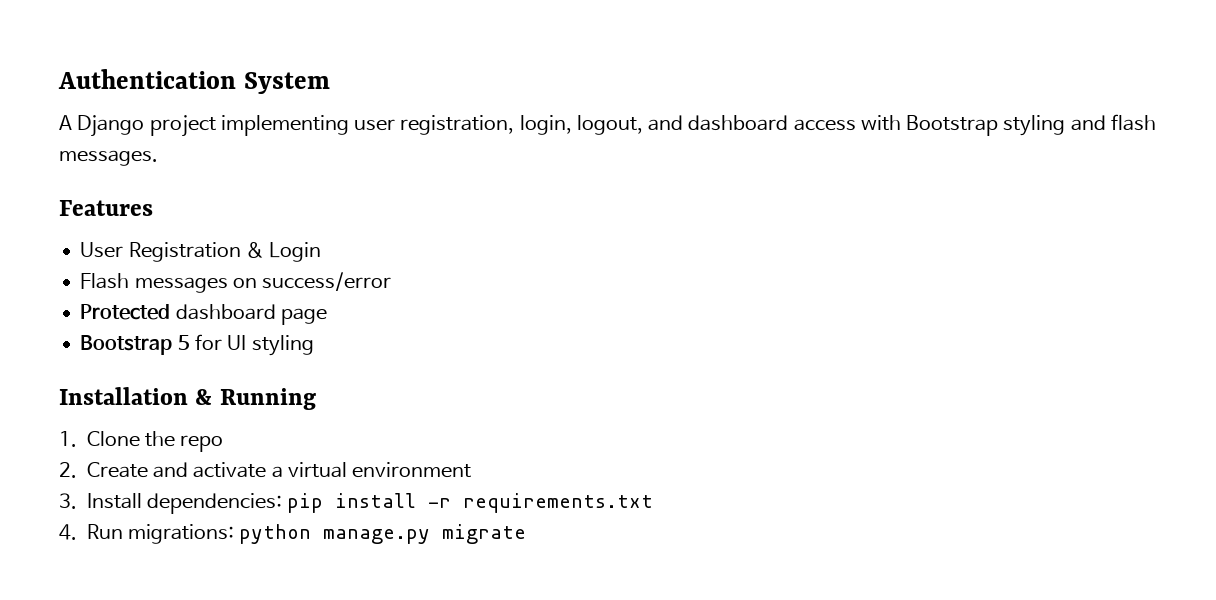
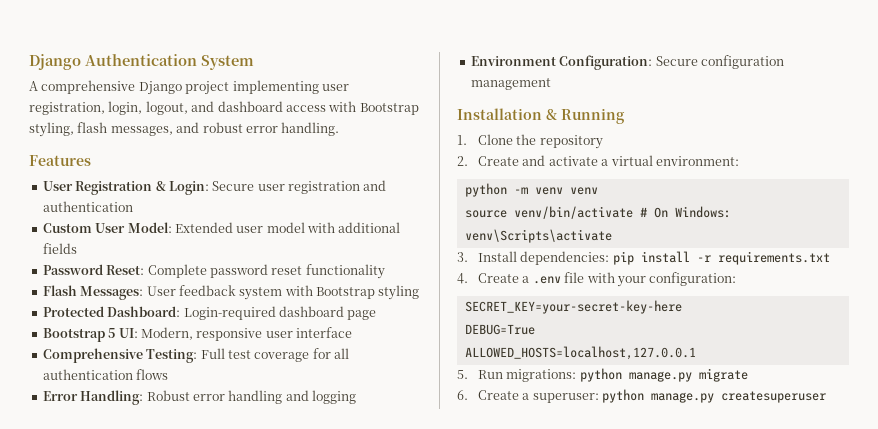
- Authentication System
+ Django Authentication System
- A Django project implementing user registration, login, logout, and dashboard access with Bootstrap styling and flash messages.
+ A comprehensive Django project implementing user registration, login, logout, and dashboard access with Bootstrap styling, flash messages, and robust error handling.
  Features
- User Registration & Login
- Flash messages on success/error
+ User Registration & Login: Secure user registration and authentication
+ Custom User Model: Extended user model with additional fields
+ Password Reset: Complete password reset functionality
+ Flash Messages: User feedback system with Bootstrap styling
- Protected dashboard page
+ Protected Dashboard: Login-required dashboard page
- Bootstrap 5 for UI styling
+ Bootstrap 5 UI: Modern, responsive user interface
+ Comprehensive Testing: Full test coverage for all authentication flows
+ Error Handling: Robust error handling and logging
+ Environment Configuration: Secure configuration management
- 1. Clone the repo
+ 1. Clone the repository
- 2. Create and activate a virtual environment
+ 2. Create and activate a virtual environment:
+ python -m venv venv
+ source venv/bin/activate # On Windows: venv\Scripts\activate
- 4. Run migrations: python manage.py migrate
+ 4. Create a .env file with your configuration:
+ SECRET_KEY=your-secret-key-here
+ DEBUG=True
+ ALLOWED_HOSTS=localhost,127.0.0.1
+ 5. Run migrations: python manage.py migrate
+ 6. Create a superuser: python manage.py createsuperuser

